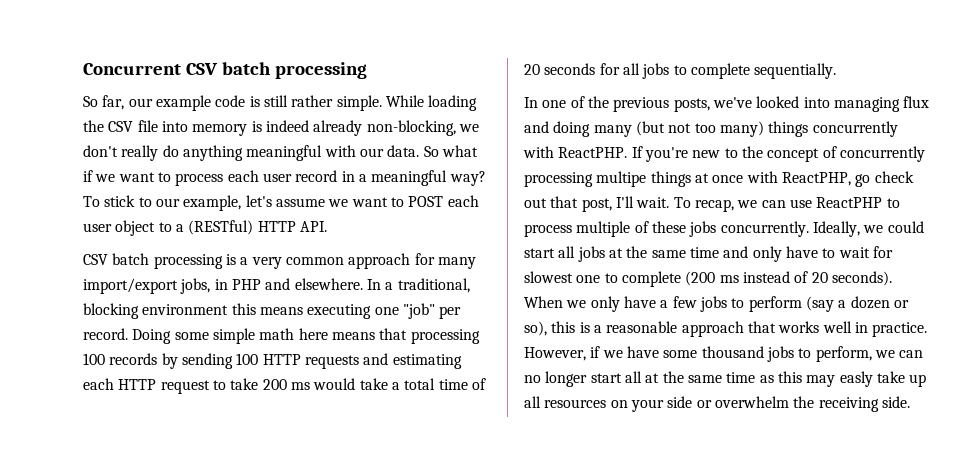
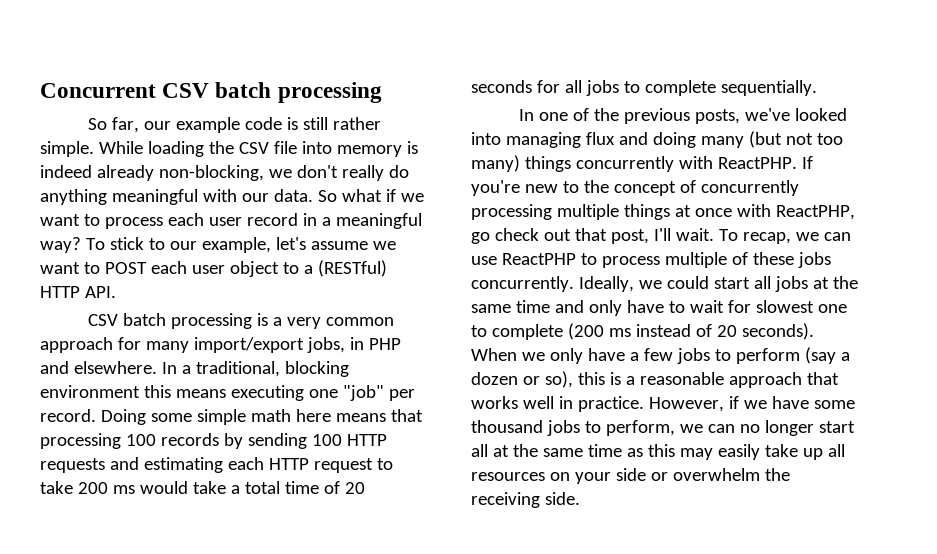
- If you're new to the concept of concurrently processing multipe things at once with ReactPHP, go check out that post, I'll wait.
+ If you're new to the concept of concurrently processing multiple things at once with ReactPHP, go check out that post, I'll wait.
- However, if we have some thousand jobs to perform, we can no longer start all at the same time as this may easly take up all resources on your side or overwhelm the receiving side.
+ However, if we have some thousand jobs to perform, we can no longer start all at the same time as this may easily take up all resources on your side or overwhelm the receiving side.

